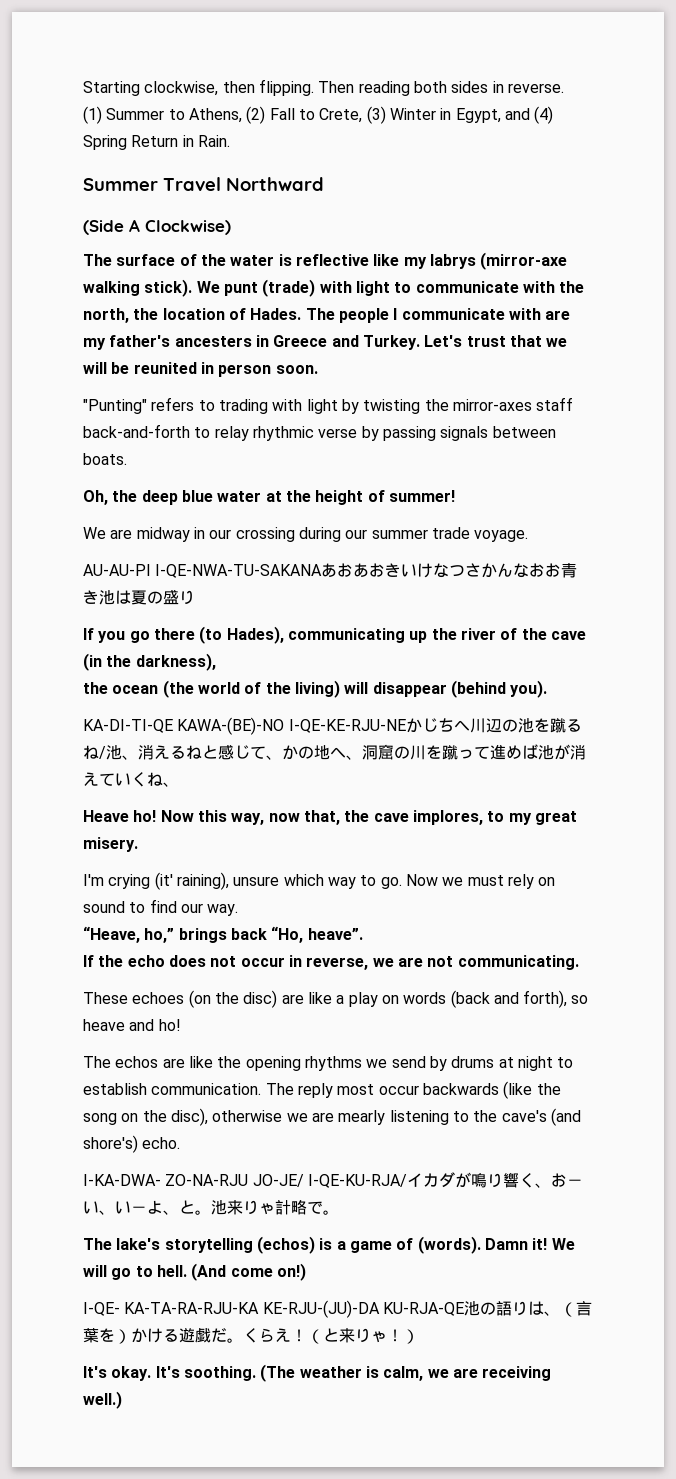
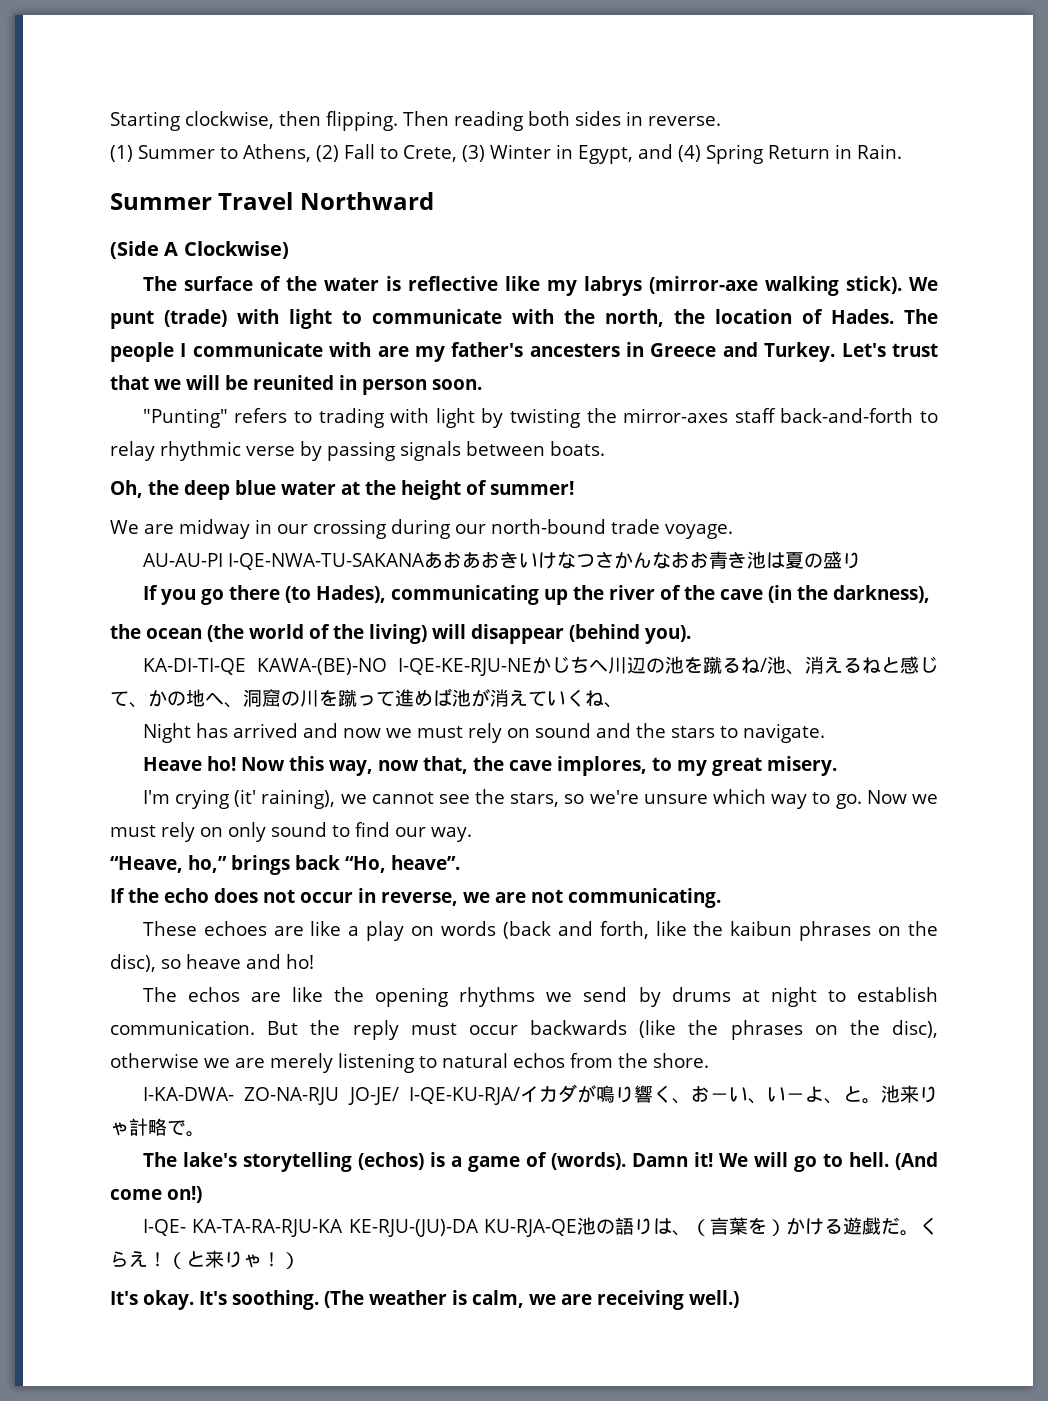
- We are midway in our crossing during our summer trade voyage.
+ We are midway in our crossing during our north-bound trade voyage.
+ Night has arrived and now we must rely on sound and the stars to navigate.
- I'm crying (it' raining), unsure which way to go.
+ I'm crying (it' raining), we cannot see the stars, so we're unsure which way to go.
- Now we must rely on sound to find our way.
+ Now we must rely on only sound to find our way.
- These echoes (on the disc) are like a play on words (back and forth), so heave and ho!
+ These echoes are like a play on words (back and forth, like the kaibun phrases on the disc), so heave and ho!
- The reply most occur backwards (like the song on the disc), otherwise we are mearly listening to the cave's (and shore's) echo.
+ But the reply must occur backwards (like the phrases on the disc), otherwise we are merely listening to natural echos from the shore.

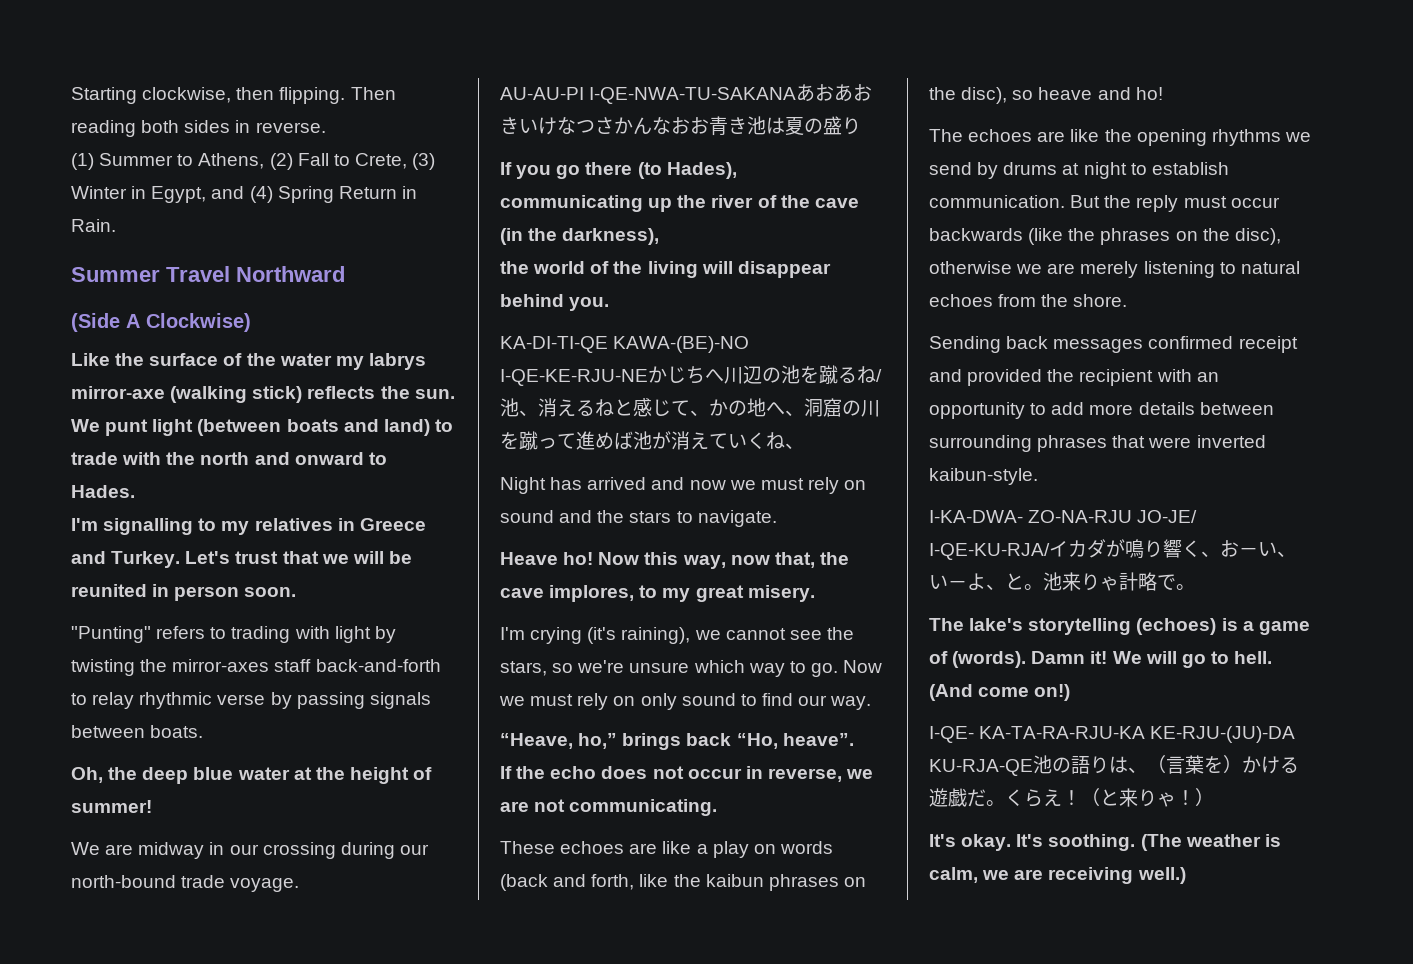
- The surface of the water is reflective like my labrys (mirror-axe walking stick). We punt (trade) with light to communicate with the north, the location of Hades. The people I communicate with are my father's ancesters in Greece and Turkey.
+ Like the surface of the water my labrys mirror-axe (walking stick) reflects the sun. We punt light (between boats and land) to trade with the north and onward to Hades.
+ I'm signalling to my relatives in Greece and Turkey.
- the ocean (the world of the living) will disappear (behind you).
+ the world of the living will disappear behind you.
- I'm crying (it' raining), we cannot see the stars, so we're unsure which way to go.
+ I'm crying (it's raining), we cannot see the stars, so we're unsure which way to go.
- The echos are like the opening rhythms we send by drums at night to establish communication.
+ The echoes are like the opening rhythms we send by drums at night to establish communication.
- But the reply must occur backwards (like the phrases on the disc), otherwise we are merely listening to natural echos from the shore.
+ But the reply must occur backwards (like the phrases on the disc), otherwise we are merely listening to natural echoes from the shore.
+ Sending back messages confirmed receipt and provided the recipient with an opportunity to add more details between surrounding phrases that were inverted kaibun-style.
- The lake's storytelling (echos) is a game of (words).
+ The lake's storytelling (echoes) is a game of (words).

